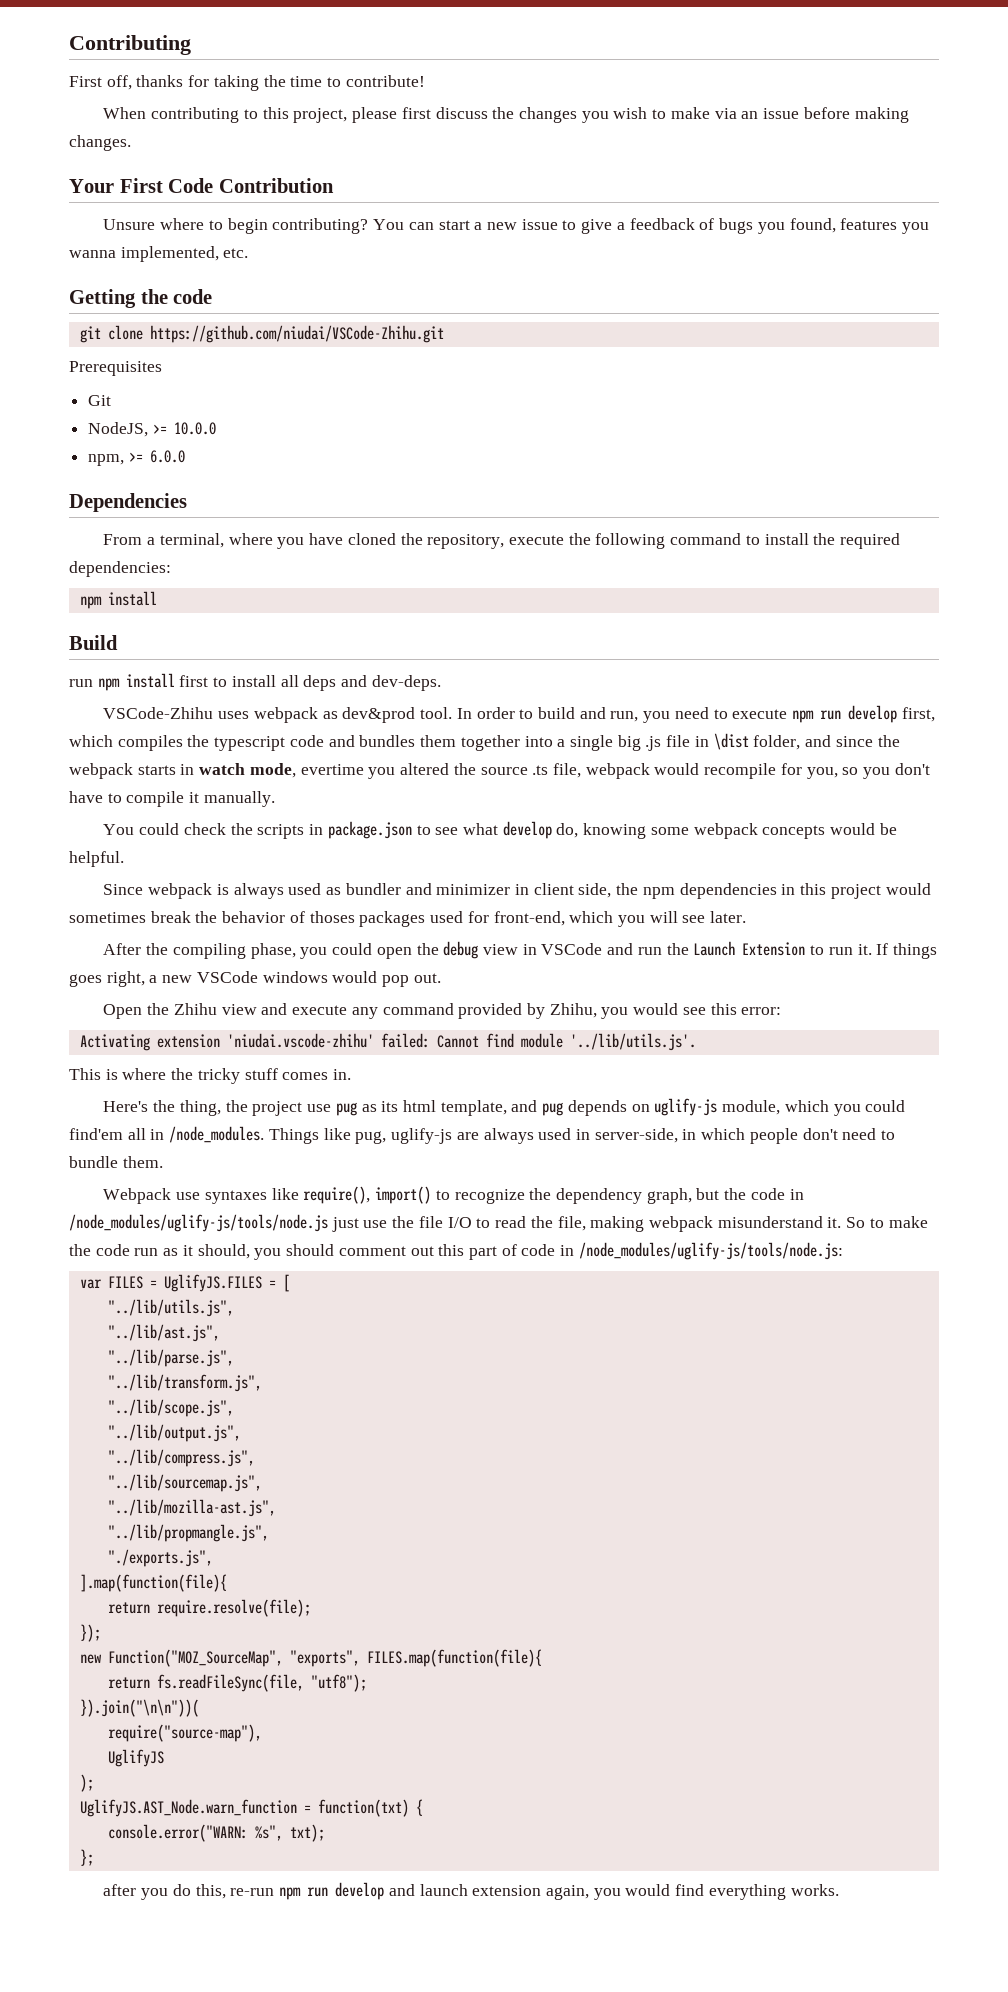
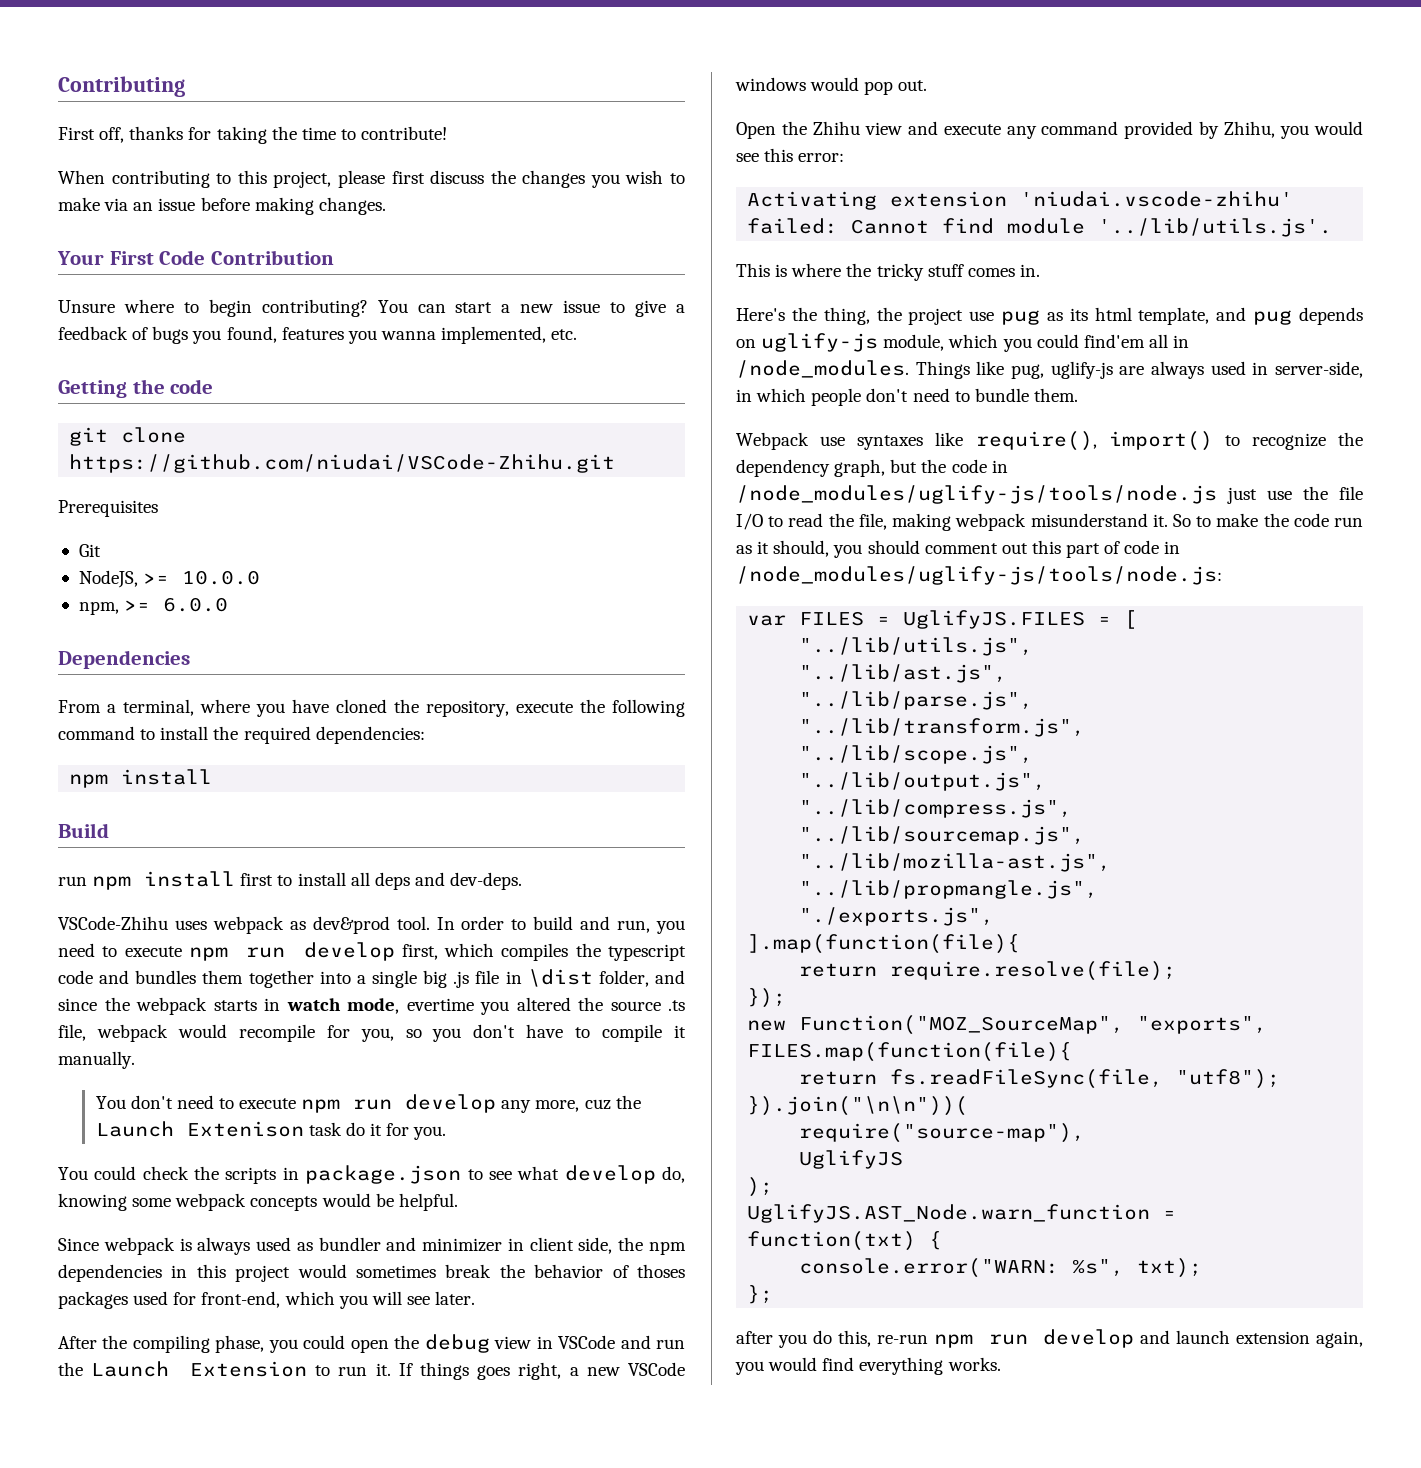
+ You don't need to execute npm run develop any more, cuz the Launch Extenison task do it for you.

